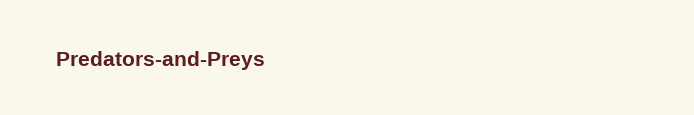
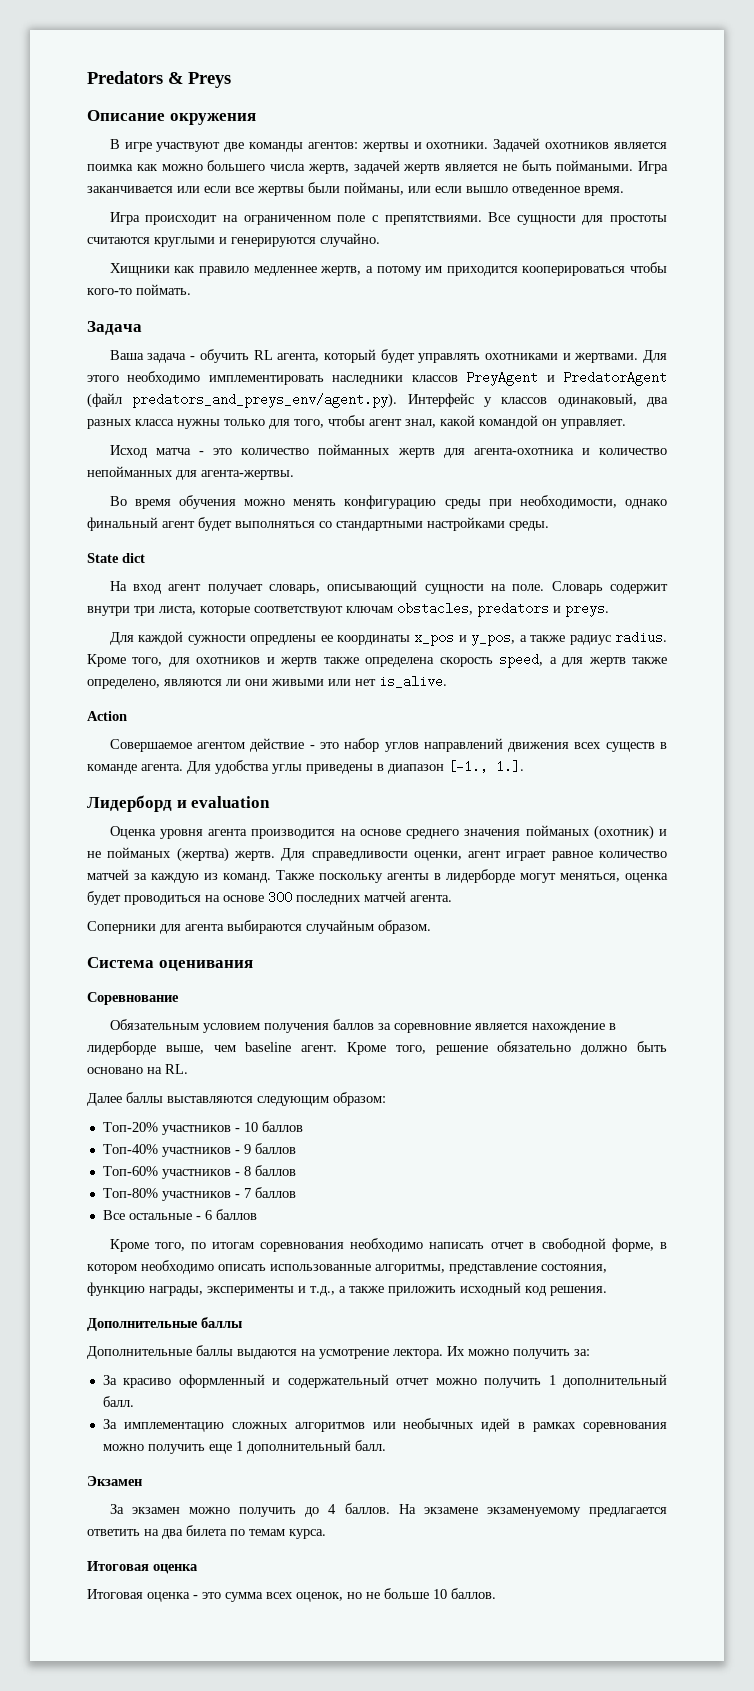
- Predators-and-Preys
+ Predators & Preys
+ Описание окружения
+ В игре участвуют две команды агентов: жертвы и охотники. Задачей охотников является поимка как можно большего числа жертв, задачей жертв является не быть поймаными. Игра заканчивается или если все жертвы были пойманы, или если вышло отведенное время.
+ Игра происходит на ограниченном поле с препятствиями. Все сущности для простоты считаются круглыми и генерируются случайно.
+ Хищники как правило медленнее жертв, а потому им приходится кооперироваться чтобы кого-то поймать.
+ Задача
+ Ваша задача - обучить RL агента, который будет управлять охотниками и жертвами. Для этого необходимо имплементировать наследники классов PreyAgent и PredatorAgent (файл predators_and_preys_env/agent.py). Интерфейс у классов одинаковый, два разных класса нужны только для того, чтобы агент знал, какой командой он управляет.
+ Исход матча - это количество пойманных жертв для агента-охотника и количество непойманных для агента-жертвы.
+ Во время обучения можно менять конфигурацию среды при необходимости, однако финальный агент будет выполняться со стандартными настройками среды.
+ State dict
+ На вход агент получает словарь, описывающий сущности на поле. Словарь содержит внутри три листа, которые соответствуют ключам obstacles, predators и preys.
+ Для каждой сужности опредлены ее координаты x_pos и y_pos, а также радиус radius. Кроме того, для охотников и жертв также определена скорость speed, а для жертв также определено, являются ли они живыми или нет is_alive.
+ Action
+ Совершаемое агентом действие - это набор углов направлений движения всех существ в команде агента. Для удобства углы приведены в диапазон [-1., 1.].
+ Лидерборд и evaluation
+ Оценка уровня агента производится на основе среднего значения пойманых (охотник) и не пойманых (жертва) жертв. Для справедливости оценки, агент играет равное количество матчей за каждую из команд. Также поскольку агенты в лидерборде могут меняться, оценка будет проводиться на основе 300 последних матчей агента.
+ Соперники для агента выбираются случайным образом.
+ Система оценивания
+ Соревнование
+ Обязательным условием получения баллов за соревновние является нахождение в лидерборде выше, чем baseline агент. Кроме того, решение обязательно должно быть основано на RL.
+ Далее баллы выставляются следующим образом:
+ Топ-20% участников - 10 баллов
+ Топ-40% участников - 9 баллов
+ Топ-60% участников - 8 баллов
+ Топ-80% участников - 7 баллов
+ Все остальные - 6 баллов
+ Кроме того, по итогам соревнования необходимо написать отчет в свободной форме, в котором необходимо описать использованные алгоритмы, представление состояния, функцию награды, эксперименты и т.д., а также приложить исходный код решения.
+ Дополнительные баллы
+ Дополнительные баллы выдаются на усмотрение лектора. Их можно получить за:
+ За красиво оформленный и содержательный отчет можно получить 1 дополнительный балл.
+ За имплементацию сложных алгоритмов или необычных идей в рамках соревнования можно получить еще 1 дополнительный балл.
+ Экзамен
+ За экзамен можно получить до 4 баллов. На экзамене экзаменуемому предлагается ответить на два билета по темам курса.
+ Итоговая оценка
+ Итоговая оценка - это сумма всех оценок, но не больше 10 баллов.

